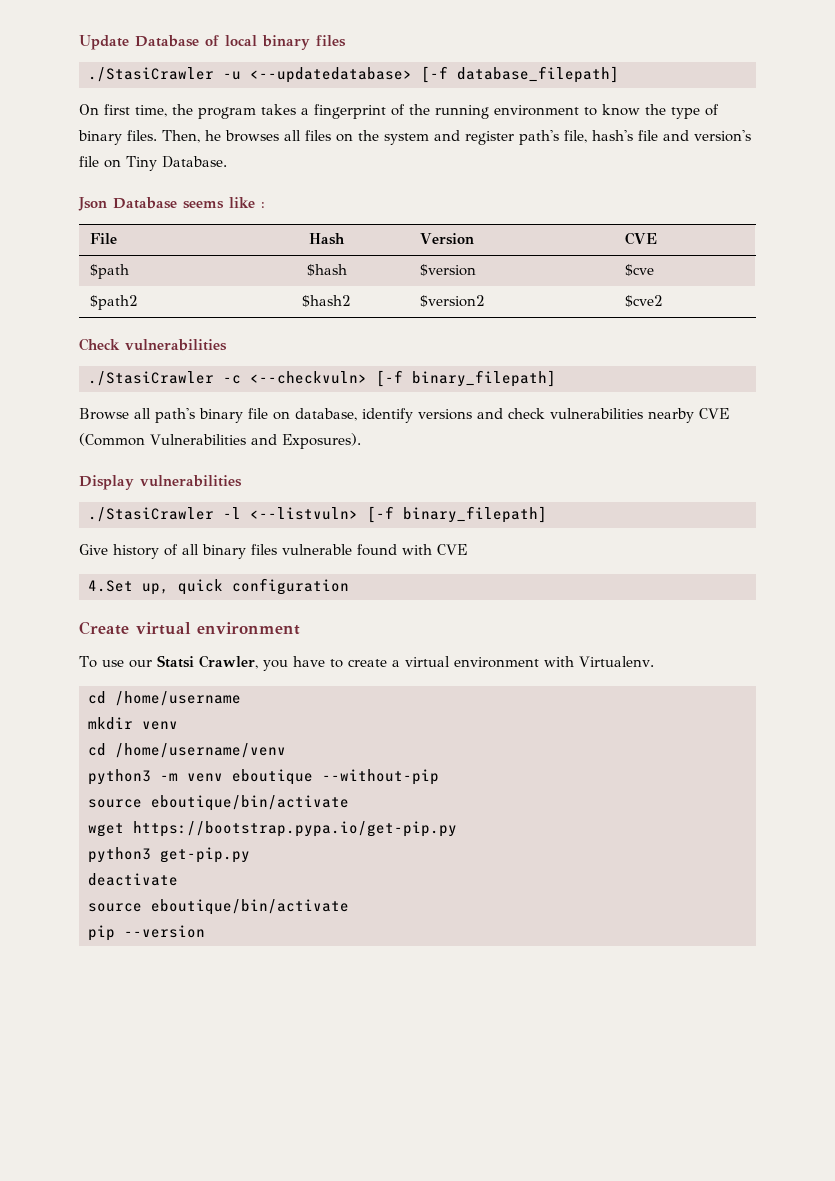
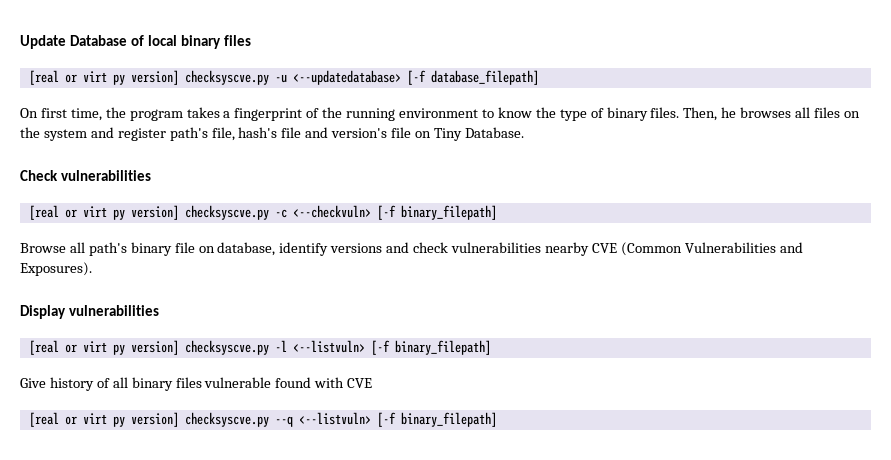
- ./StasiCrawler -u <--updatedatabase> [-f database_filepath]
+ [real or virt py version] checksyscve.py -u <--updatedatabase> [-f database_filepath]
- Json Database seems like :
- File | Hash | Version | CVE
- $path | $hash | $version | $cve
- $path2 | $hash2 | $version2 | $cve2
  Check vulnerabilities
- ./StasiCrawler -c <--checkvuln> [-f binary_filepath]
+ [real or virt py version] checksyscve.py -c <--checkvuln> [-f binary_filepath]
- ./StasiCrawler -l <--listvuln> [-f binary_filepath]
+ [real or virt py version] checksyscve.py -l <--listvuln> [-f binary_filepath]
- 4.Set up, quick configuration
- Create virtual environment
- To use our Statsi Crawler, you have to create a virtual environment with Virtualenv.
- cd /home/username
- mkdir venv
- cd /home/username/venv
- python3 -m venv eboutique --without-pip
- source eboutique/bin/activate
- wget https://bootstrap.pypa.io/get-pip.py
- python3 get-pip.py
- deactivate
- source eboutique/bin/activate
- pip --version
+ [real or virt py version] checksyscve.py --q <--listvuln> [-f binary_filepath]

